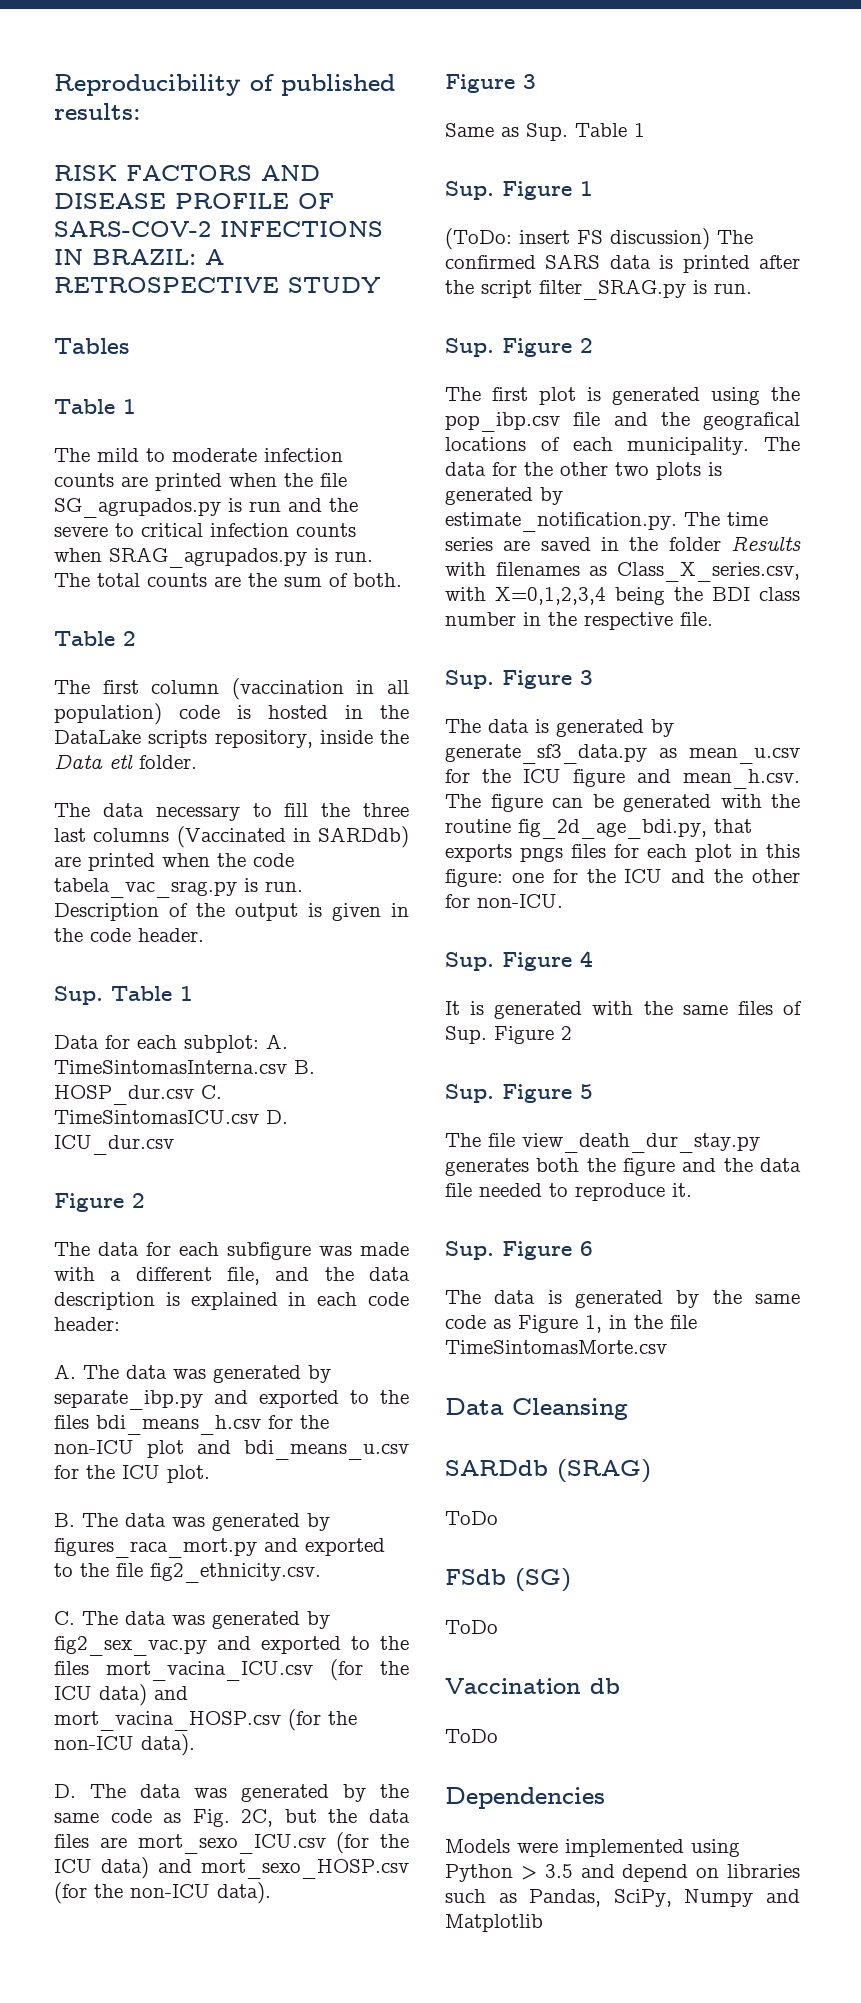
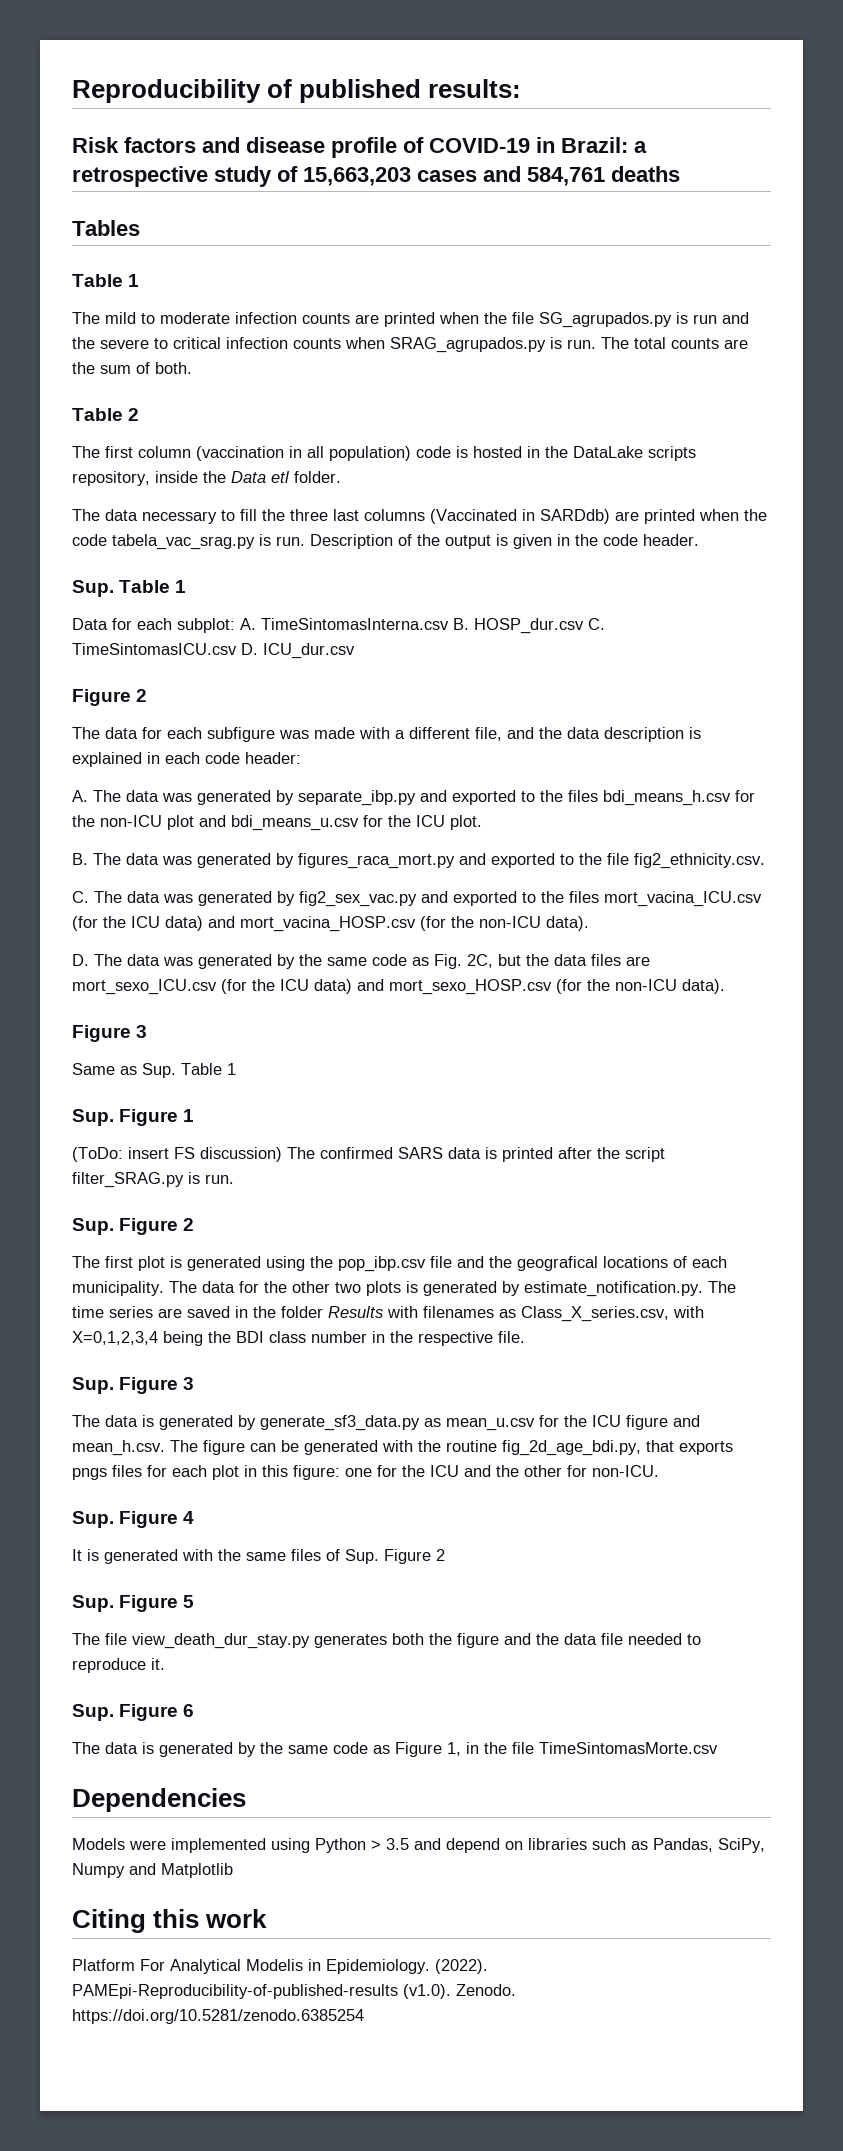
- RISK FACTORS AND DISEASE PROFILE OF SARS-COV-2 INFECTIONS IN BRAZIL: A RETROSPECTIVE STUDY
+ Risk factors and disease profile of COVID-19 in Brazil: a retrospective study of 15,663,203 cases and 584,761 deaths
- Data Cleansing
- SARDdb (SRAG)
- ToDo
- FSdb (SG)
- ToDo
- Vaccination db
- ToDo
+ Citing this work
+ Platform For Analytical Modelis in Epidemiology. (2022). PAMEpi-Reproducibility-of-published-results (v1.0). Zenodo. https://doi.org/10.5281/zenodo.6385254

